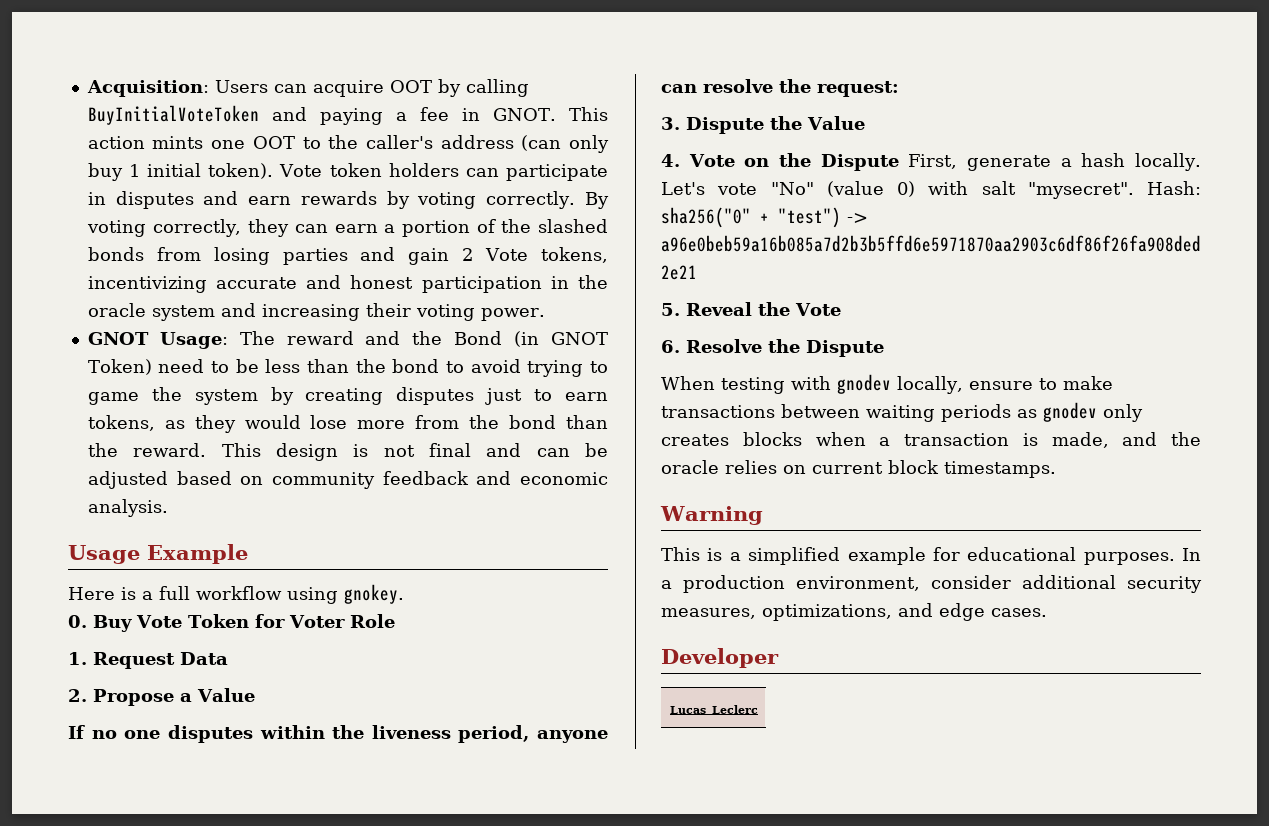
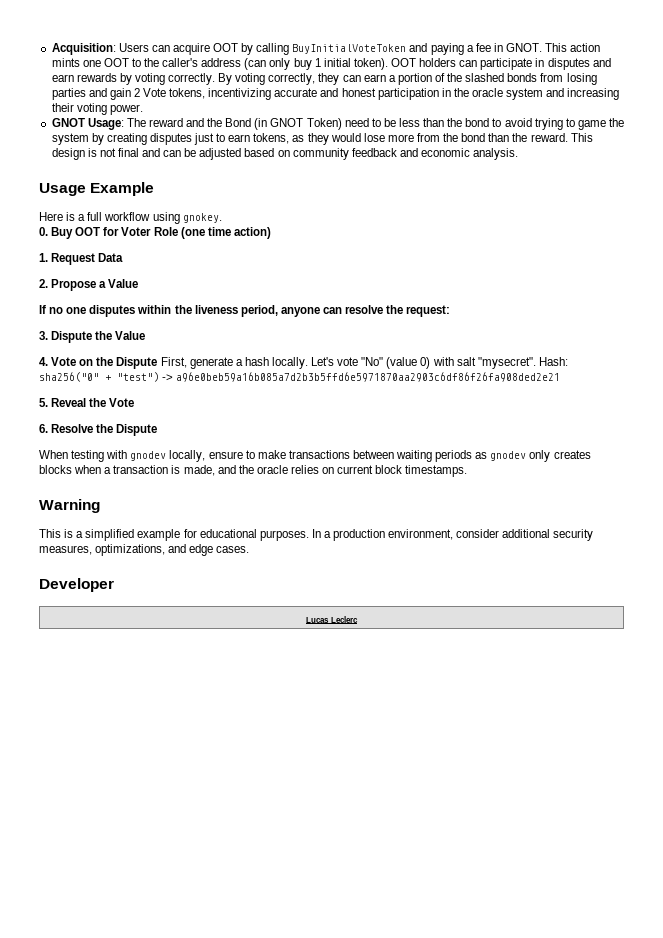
- Vote token holders can participate in disputes and earn rewards by voting correctly.
+ OOT holders can participate in disputes and earn rewards by voting correctly.
- 0. Buy Vote Token for Voter Role
+ 0. Buy OOT for Voter Role (one time action)

